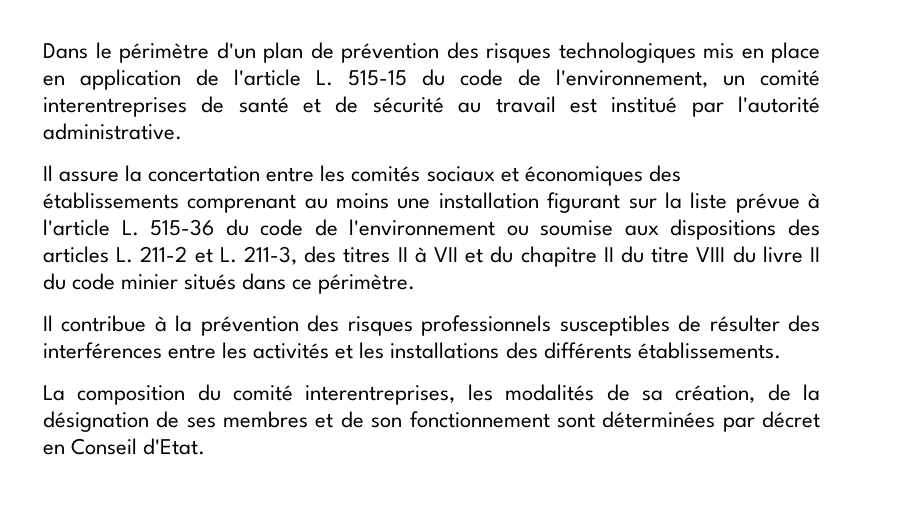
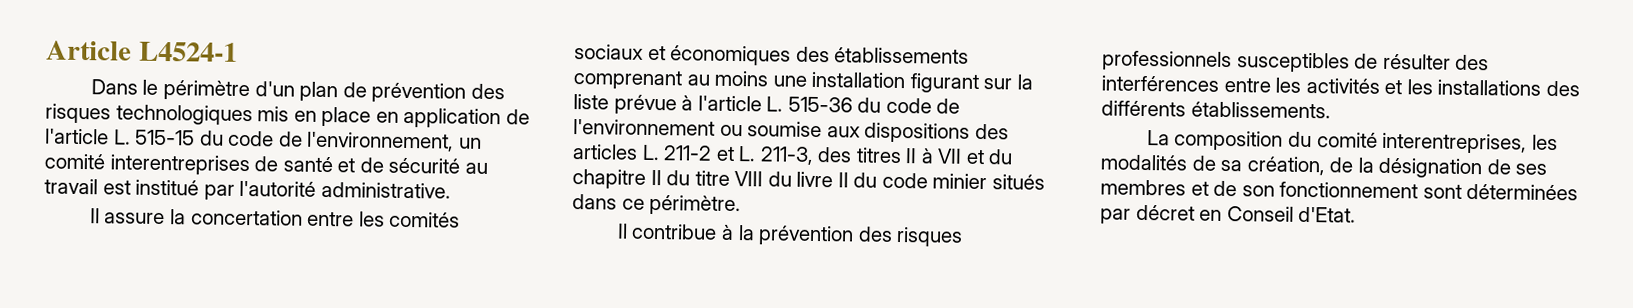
+ Article L4524-1

